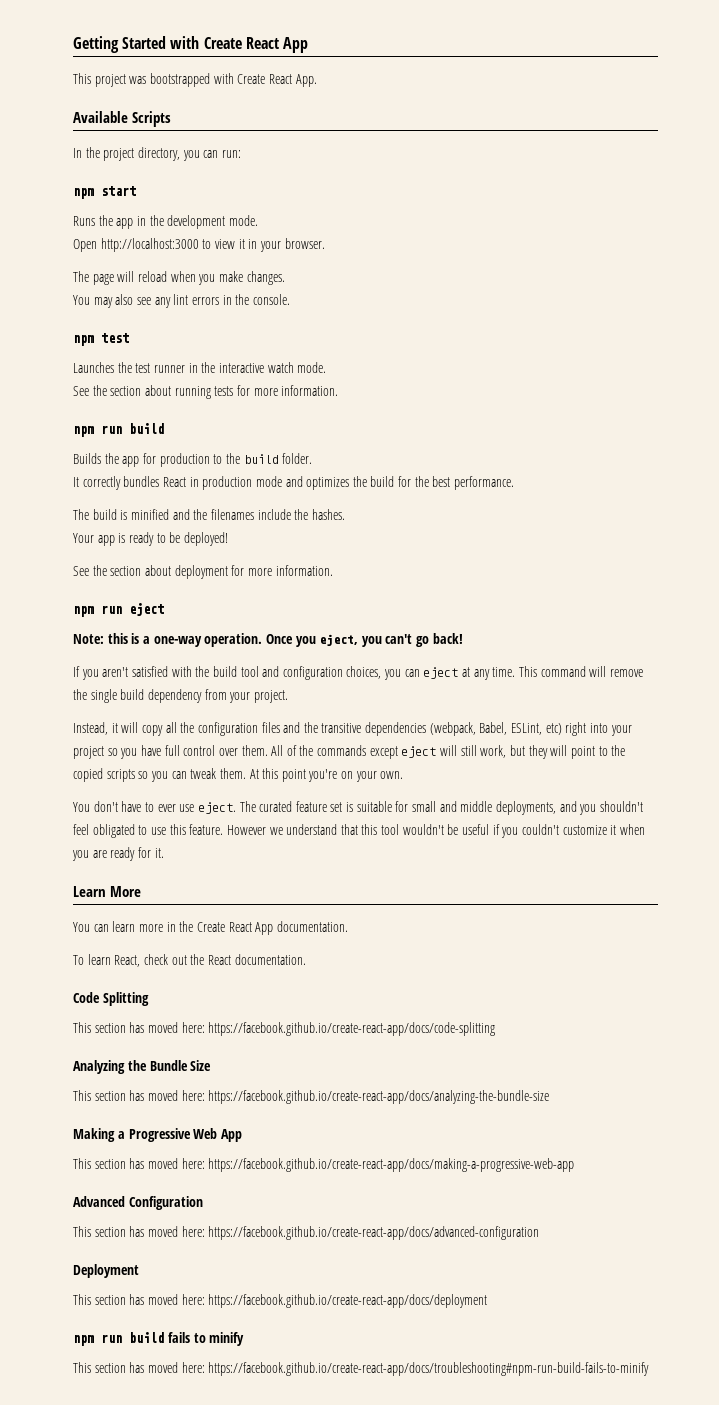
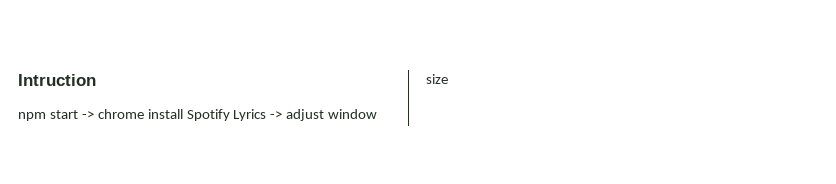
- Getting Started with Create React App
- This project was bootstrapped with Create React App.
- Available Scripts
- In the project directory, you can run:
- npm start
- Runs the app in the development mode.
- Open http://localhost:3000 to view it in your browser.
- The page will reload when you make changes.
- You may also see any lint errors in the console.
- npm test
- Launches the test runner in the interactive watch mode.
- See the section about running tests for more information.
- npm run build
- Builds the app for production to the build folder.
- It correctly bundles React in production mode and optimizes the build for the best performance.
- The build is minified and the filenames include the hashes.
- Your app is ready to be deployed!
- See the section about deployment for more information.
- npm run eject
- Note: this is a one-way operation. Once you eject, you can't go back!
- If you aren't satisfied with the build tool and configuration choices, you can eject at any time. This command will remove the single build dependency from your project.
- Instead, it will copy all the configuration files and the transitive dependencies (webpack, Babel, ESLint, etc) right into your project so you have full control over them. All of the commands except eject will still work, but they will point to the copied scripts so you can tweak them. At this point you're on your own.
- You don't have to ever use eject. The curated feature set is suitable for small and middle deployments, and you shouldn't feel obligated to use this feature. However we understand that this tool wouldn't be useful if you couldn't customize it when you are ready for it.
- Learn More
- You can learn more in the Create React App documentation.
- To learn React, check out the React documentation.
- Code Splitting
- This section has moved here: https://facebook.github.io/create-react-app/docs/code-splitting
- Analyzing the Bundle Size
- This section has moved here: https://facebook.github.io/create-react-app/docs/analyzing-the-bundle-size
- Making a Progressive Web App
- This section has moved here: https://facebook.github.io/create-react-app/docs/making-a-progressive-web-app
- Advanced Configuration
- This section has moved here: https://facebook.github.io/create-react-app/docs/advanced-configuration
- Deployment
- This section has moved here: https://facebook.github.io/create-react-app/docs/deployment
- npm run build fails to minify
- This section has moved here: https://facebook.github.io/create-react-app/docs/troubleshooting#npm-run-build-fails-to-minify
+ Intruction
+ npm start -> chrome install Spotify Lyrics -> adjust window size

